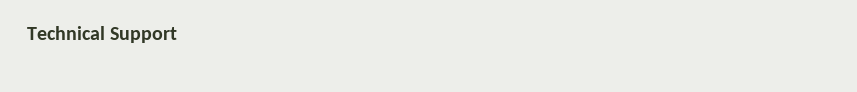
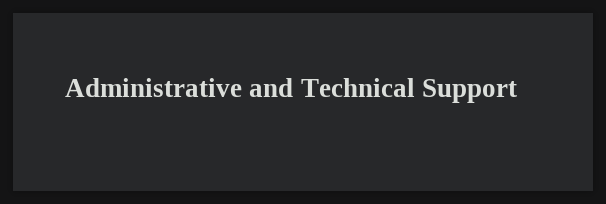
- Technical Support
+ Administrative and Technical Support

